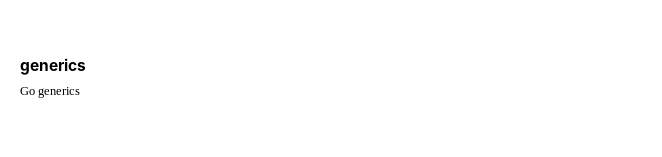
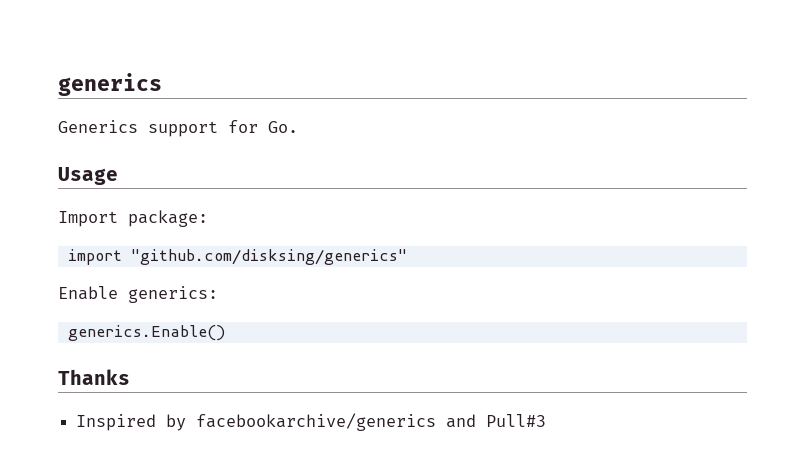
- Go generics
+ Generics support for Go.
+ Usage
+ Import package:
+ import "github.com/disksing/generics"
+ Enable generics:
+ generics.Enable()
+ Thanks
+ Inspired by facebookarchive/generics and Pull#3

